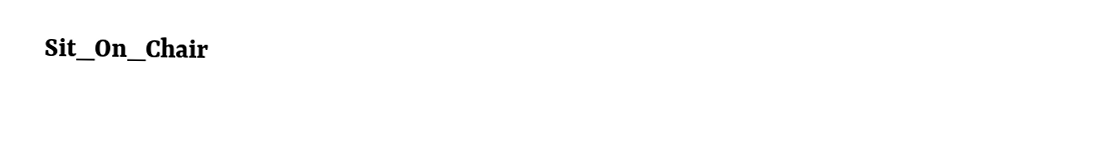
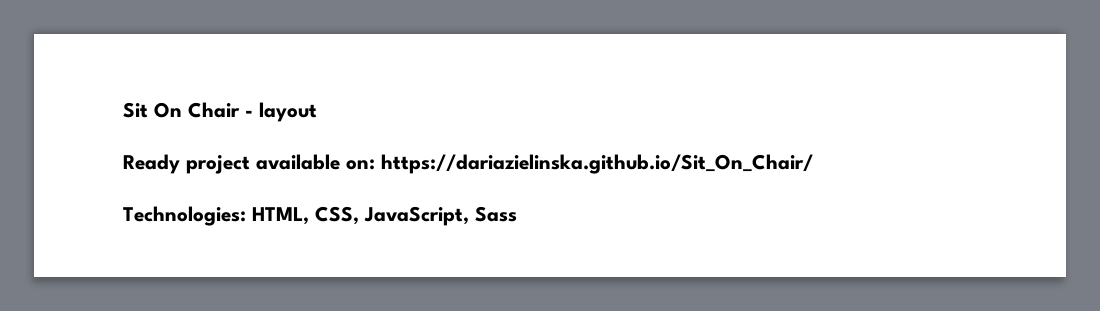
- Sit_On_Chair
+ Sit On Chair - layout
+ Ready project available on: https://dariazielinska.github.io/Sit_On_Chair/
+ Technologies: HTML, CSS, JavaScript, Sass

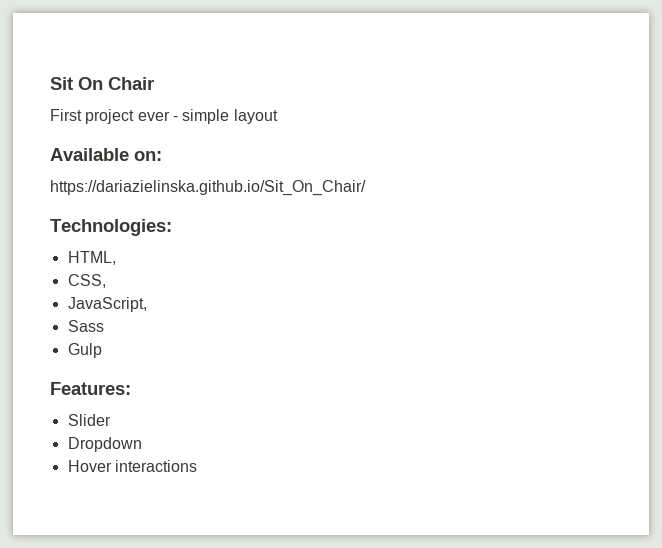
- Sit On Chair - layout
- Ready project available on: https://dariazielinska.github.io/Sit_On_Chair/
+ Sit On Chair
+ First project ever - simple layout
+ Available on:
+ https://dariazielinska.github.io/Sit_On_Chair/
- Technologies: HTML, CSS, JavaScript, Sass
+ Technologies:
+ HTML,
+ CSS,
+ JavaScript,
+ Sass
+ Gulp
+ Features:
+ Slider
+ Dropdown
+ Hover interactions

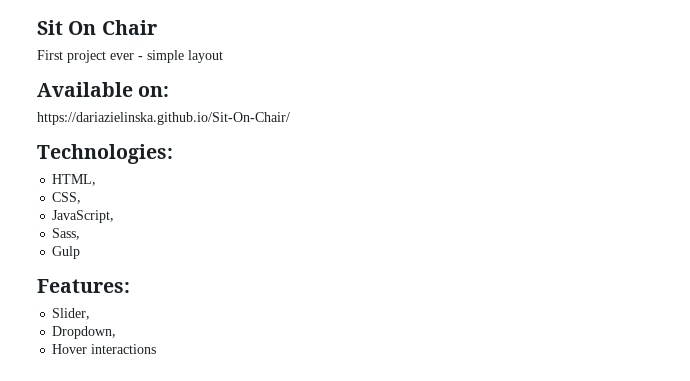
- https://dariazielinska.github.io/Sit_On_Chair/
+ https://dariazielinska.github.io/Sit-On-Chair/
- Sass
+ Sass,
- Slider
- Dropdown
+ Slider,
+ Dropdown,

